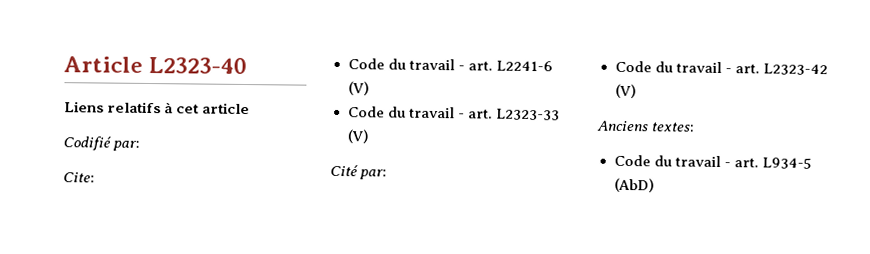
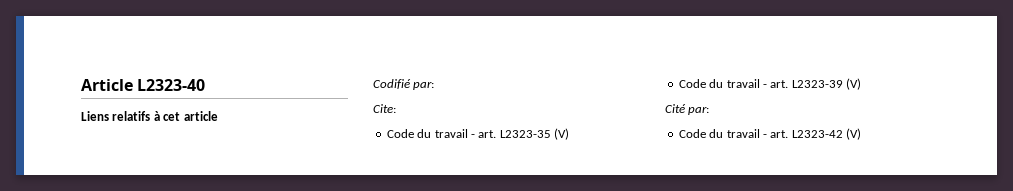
- Code du travail - art. L2241-6 (V)
+ Code du travail - art. L2323-35 (V)
- Code du travail - art. L2323-33 (V)
+ Code du travail - art. L2323-39 (V)
- Anciens textes:
- Code du travail - art. L934-5 (AbD)

